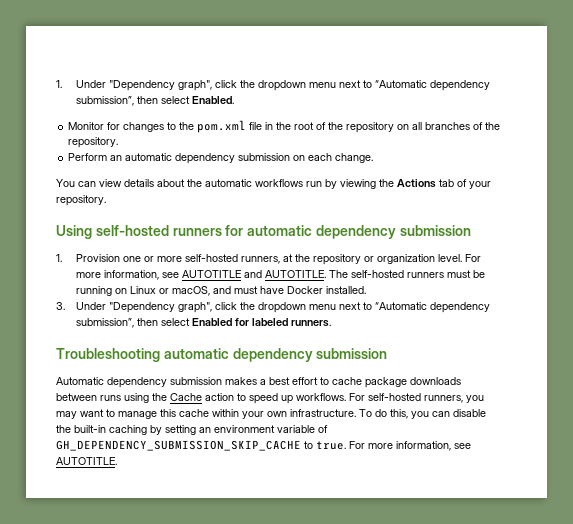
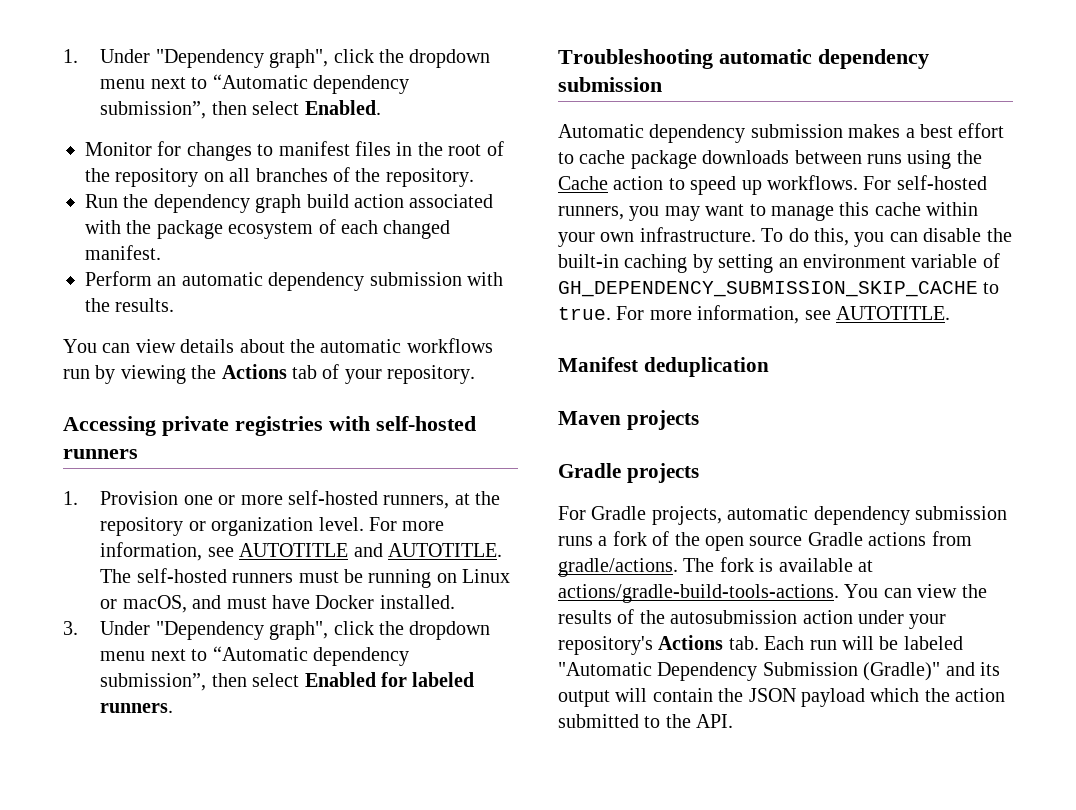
- Monitor for changes to the pom.xml file in the root of the repository on all branches of the repository.
+ Monitor for changes to manifest files in the root of the repository on all branches of the repository.
+ Run the dependency graph build action associated with the package ecosystem of each changed manifest.
- Perform an automatic dependency submission on each change.
+ Perform an automatic dependency submission with the results.
- Using self-hosted runners for automatic dependency submission
+ Accessing private registries with self-hosted runners
+ Manifest deduplication
+ Maven projects
+ Gradle projects
+ For Gradle projects, automatic dependency submission runs a fork of the open source Gradle actions from gradle/actions. The fork is available at actions/gradle-build-tools-actions. You can view the results of the autosubmission action under your repository's Actions tab. Each run will be labeled "Automatic Dependency Submission (Gradle)" and its output will contain the JSON payload which the action submitted to the API.

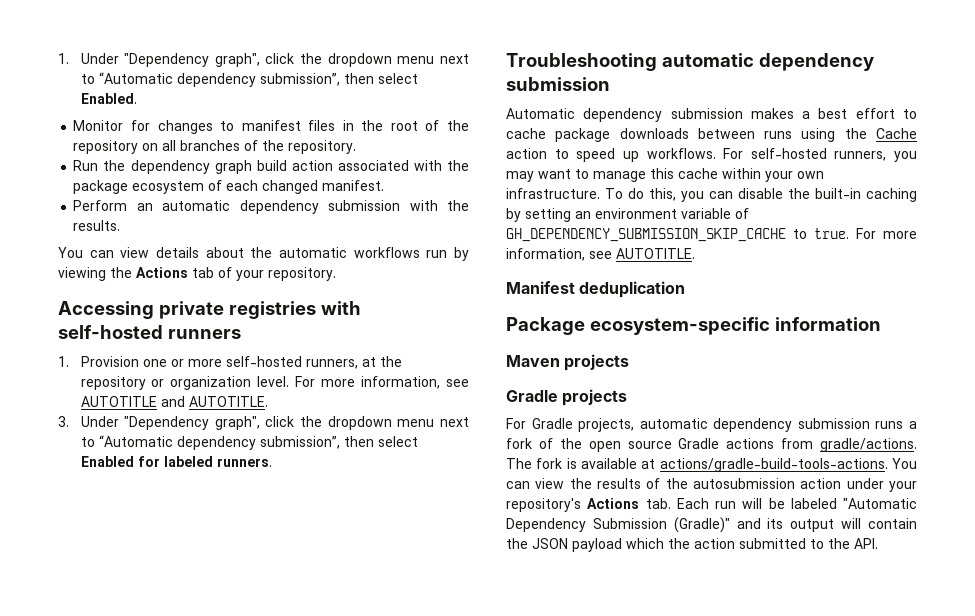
- The self-hosted runners must be running on Linux or macOS, and must have Docker installed.
+ Package ecosystem-specific information

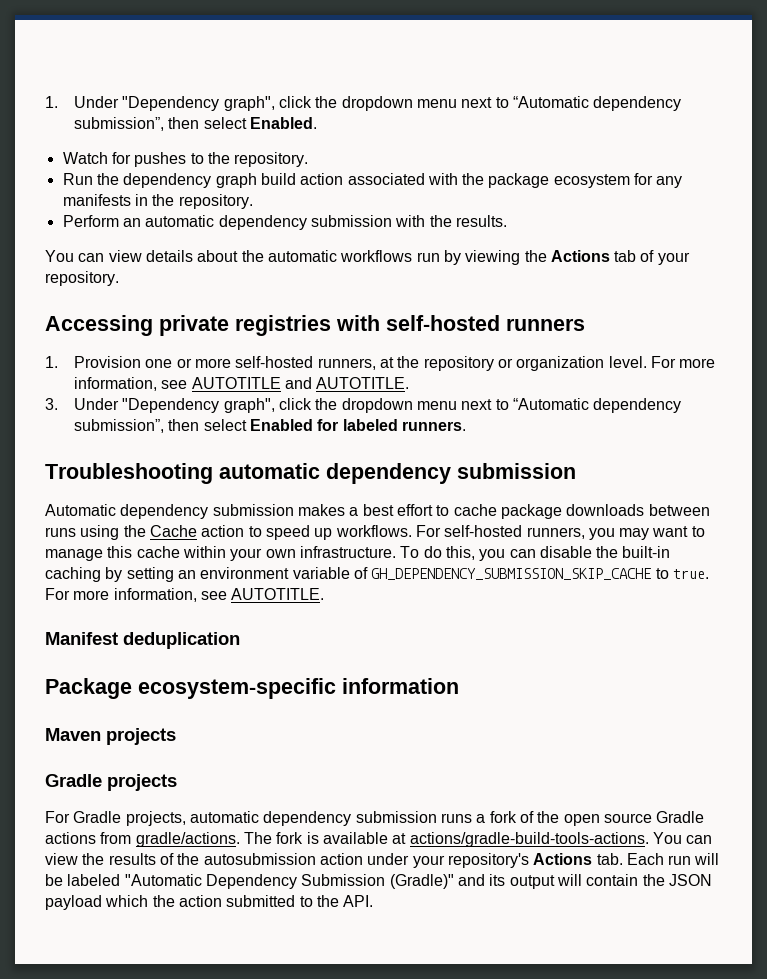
- Monitor for changes to manifest files in the root of the repository on all branches of the repository.
+ Watch for pushes to the repository.
- Run the dependency graph build action associated with the package ecosystem of each changed manifest.
+ Run the dependency graph build action associated with the package ecosystem for any manifests in the repository.

